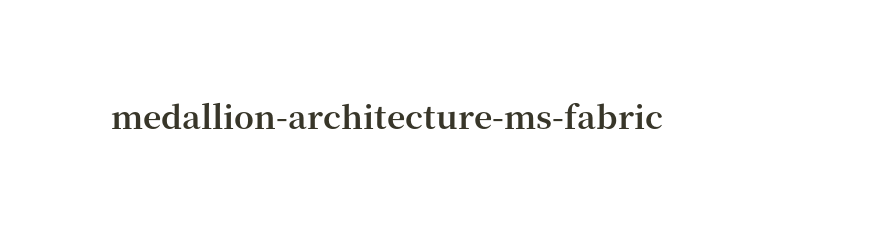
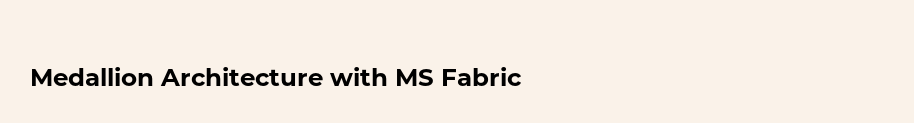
- medallion-architecture-ms-fabric
+ Medallion Architecture with MS Fabric

